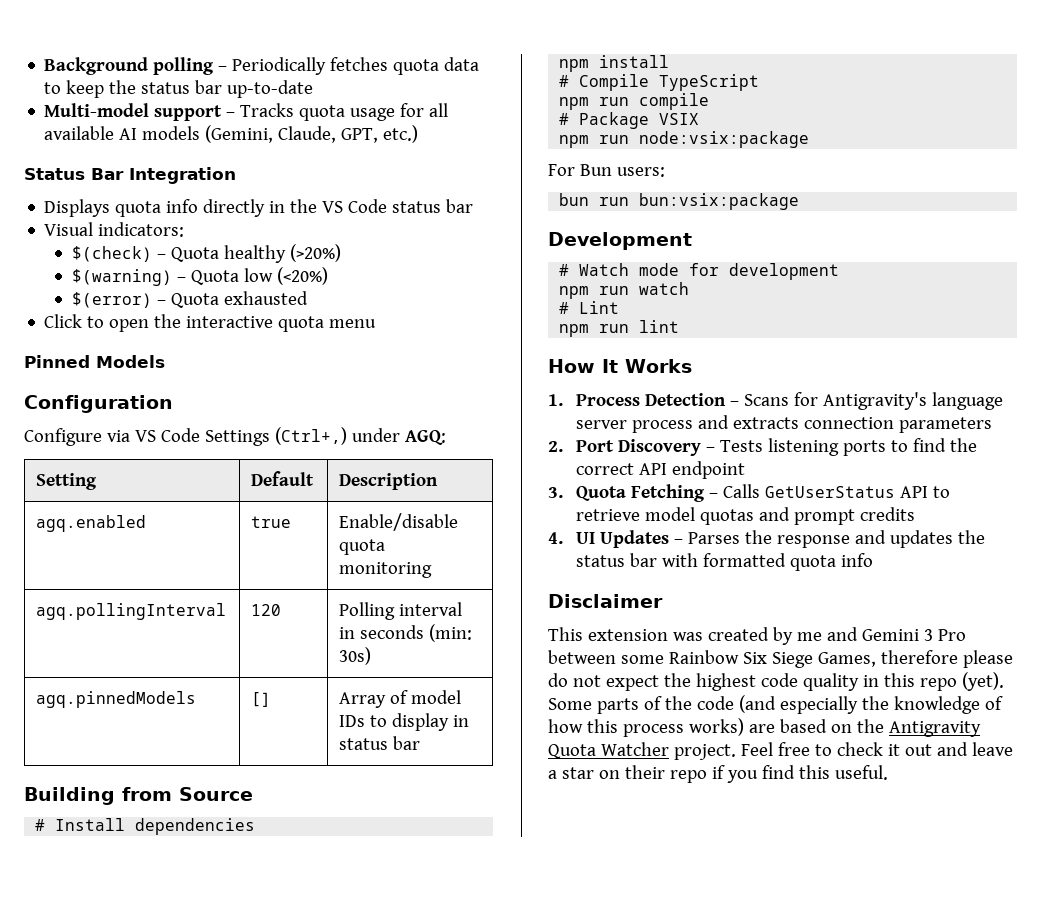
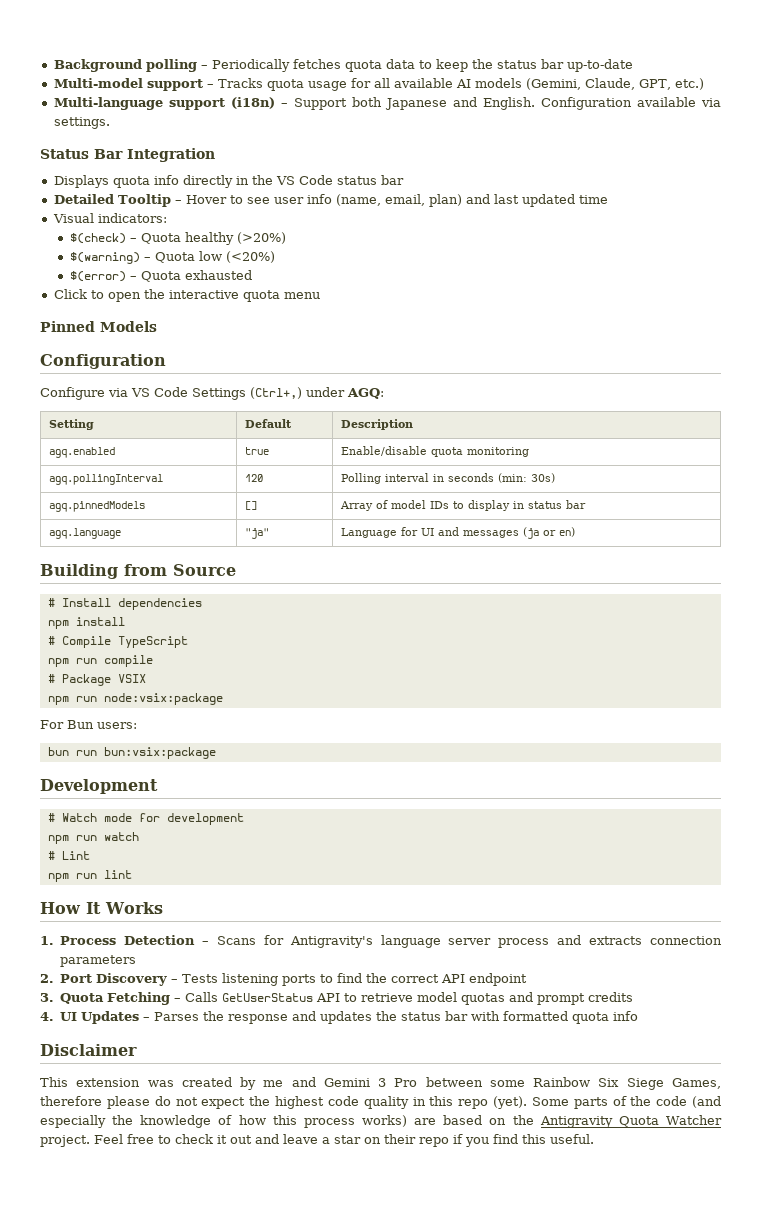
+ Multi-language support (i18n) – Support both Japanese and English. Configuration available via settings.
+ Detailed Tooltip – Hover to see user info (name, email, plan) and last updated time
+ agq.language | "ja" | Language for UI and messages (ja or en)

